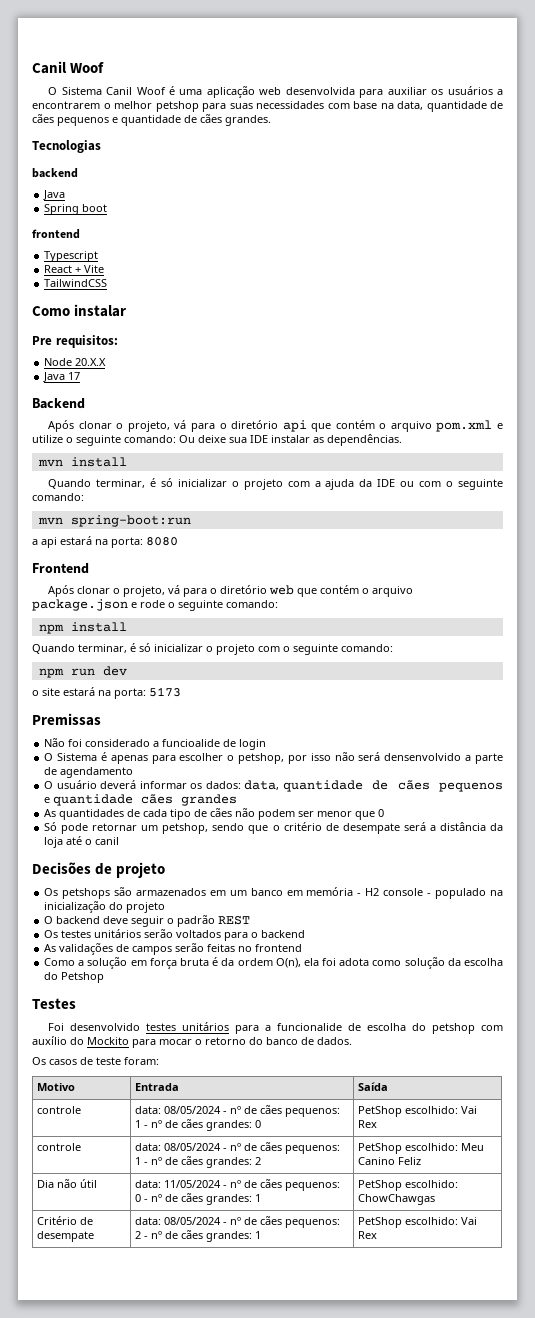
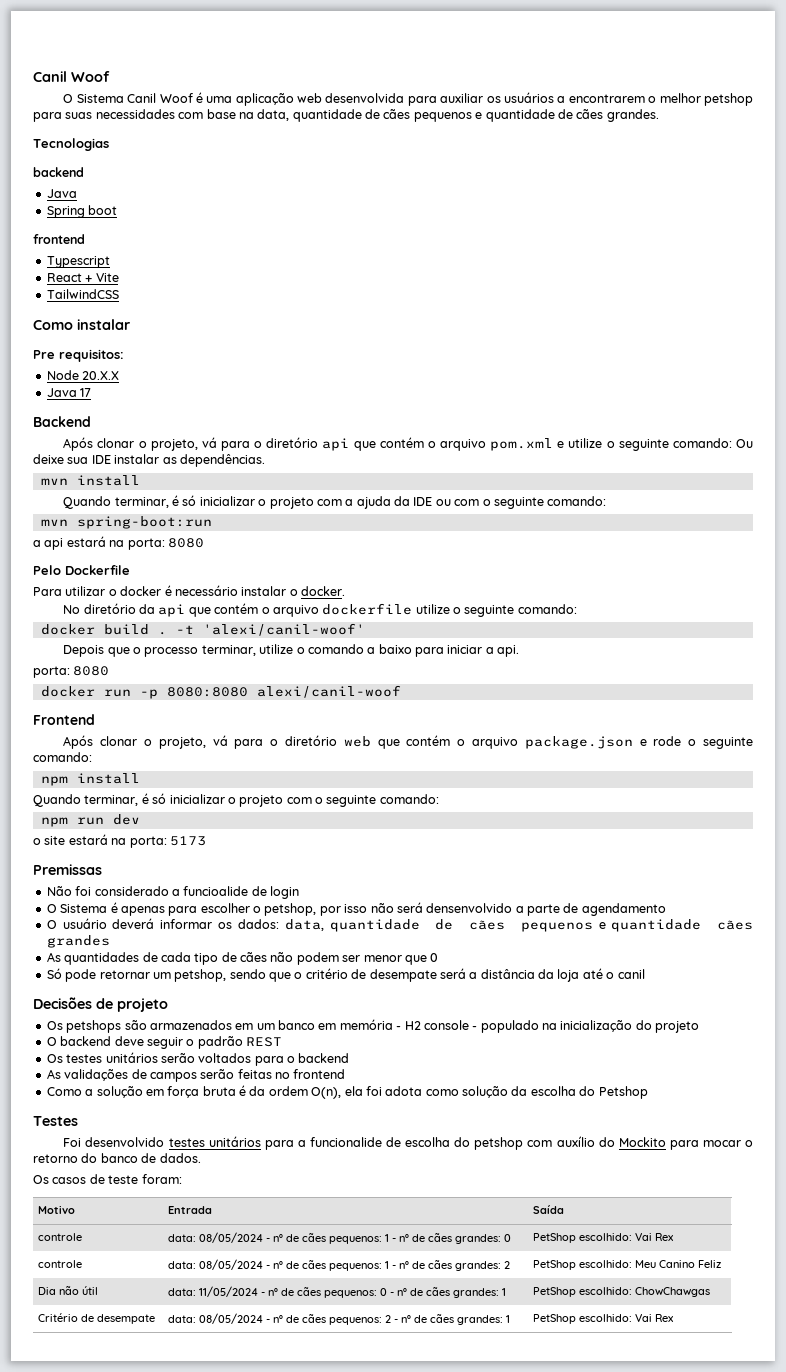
+ Pelo Dockerfile
+ Para utilizar o docker é necessário instalar o docker.
+ No diretório da api que contém o arquivo dockerfile utilize o seguinte comando:
+ docker build . -t 'alexi/canil-woof'
+ Depois que o processo terminar, utilize o comando a baixo para iniciar a api.
+ porta: 8080
+ docker run -p 8080:8080 alexi/canil-woof

